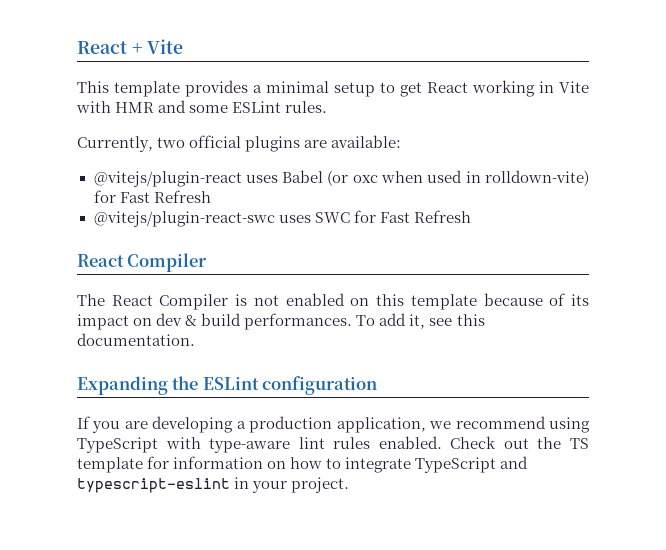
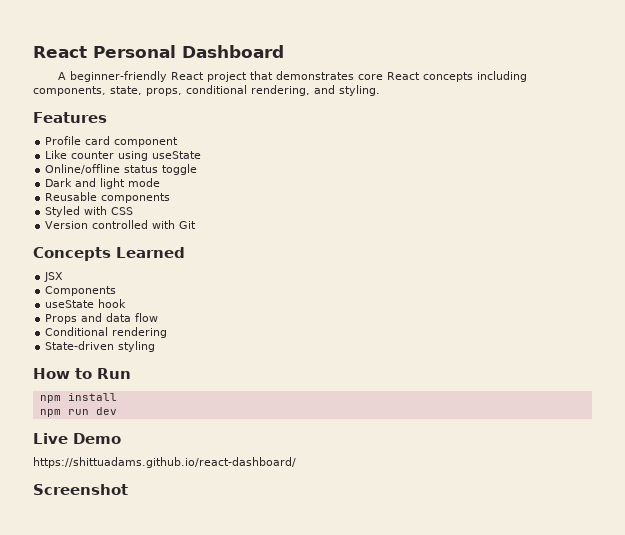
- React + Vite
- This template provides a minimal setup to get React working in Vite with HMR and some ESLint rules.
- Currently, two official plugins are available:
- @vitejs/plugin-react uses Babel (or oxc when used in rolldown-vite) for Fast Refresh
- @vitejs/plugin-react-swc uses SWC for Fast Refresh
- React Compiler
- The React Compiler is not enabled on this template because of its impact on dev & build performances. To add it, see this documentation.
- Expanding the ESLint configuration
- If you are developing a production application, we recommend using TypeScript with type-aware lint rules enabled. Check out the TS template for information on how to integrate TypeScript and typescript-eslint in your project.
+ React Personal Dashboard
+ A beginner-friendly React project that demonstrates core React concepts including components, state, props, conditional rendering, and styling.
+ Features
+ Profile card component
+ Like counter using useState
+ Online/offline status toggle
+ Dark and light mode
+ Reusable components
+ Styled with CSS
+ Version controlled with Git
+ Concepts Learned
+ JSX
+ Components
+ useState hook
+ Props and data flow
+ Conditional rendering
+ State-driven styling
+ How to Run
+ npm install
+ npm run dev
+ Live Demo
+ https://shittuadams.github.io/react-dashboard/
+ Screenshot

